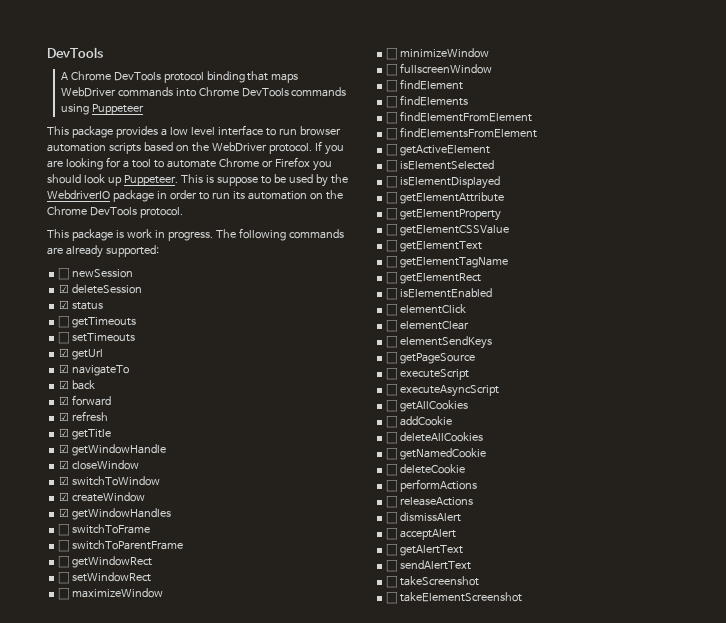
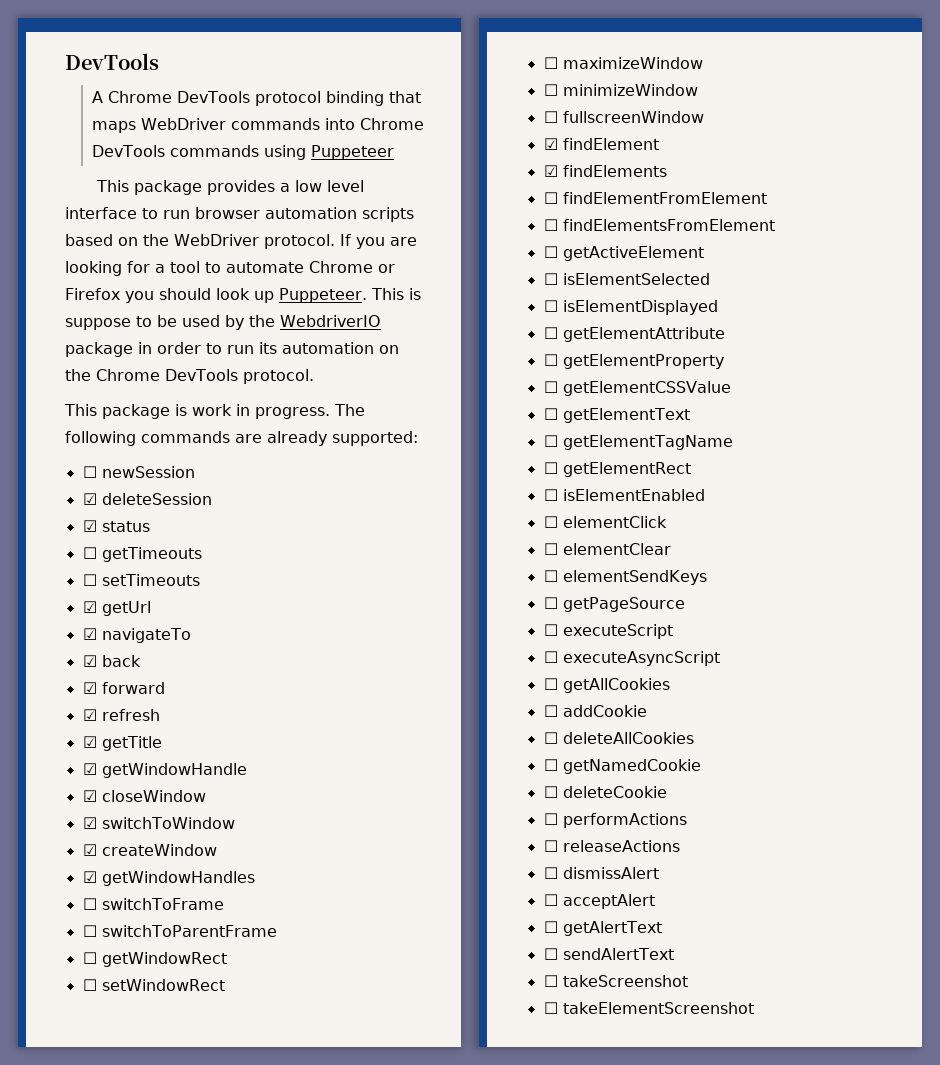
- ☐ findElement
+ ☑ findElement
- ☐ findElements
+ ☑ findElements

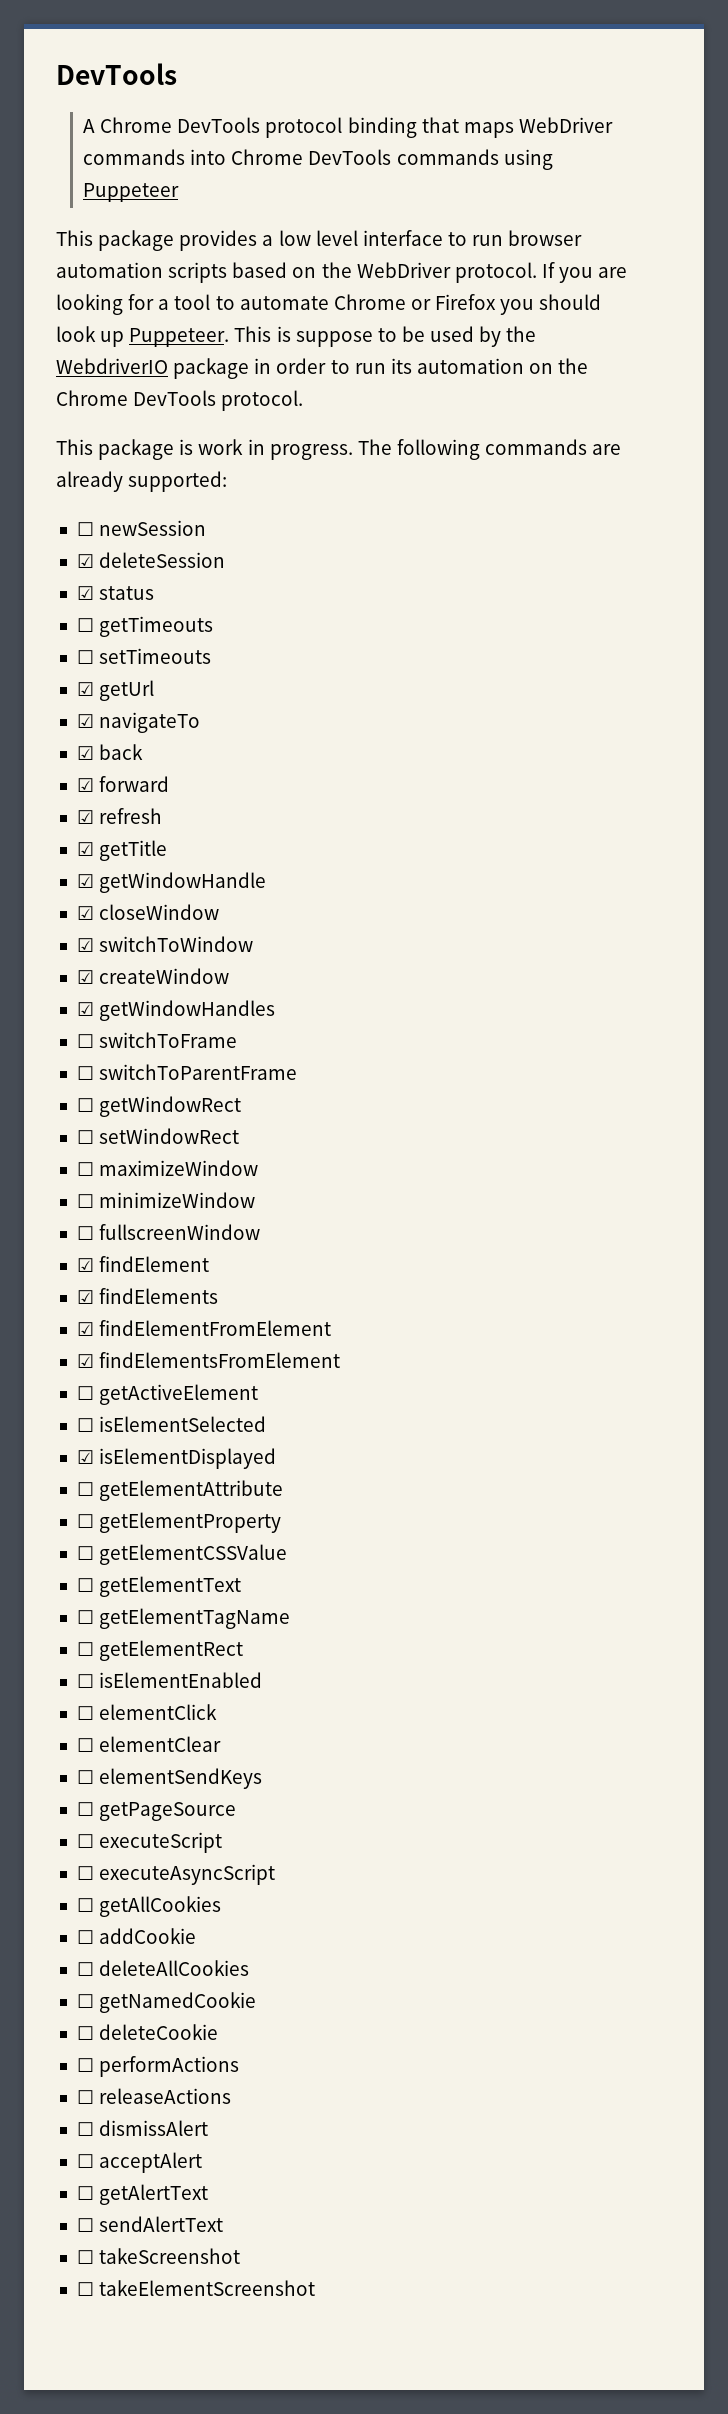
- ☐ findElementFromElement
+ ☑ findElementFromElement
- ☐ findElementsFromElement
+ ☑ findElementsFromElement
- ☐ isElementDisplayed
+ ☑ isElementDisplayed

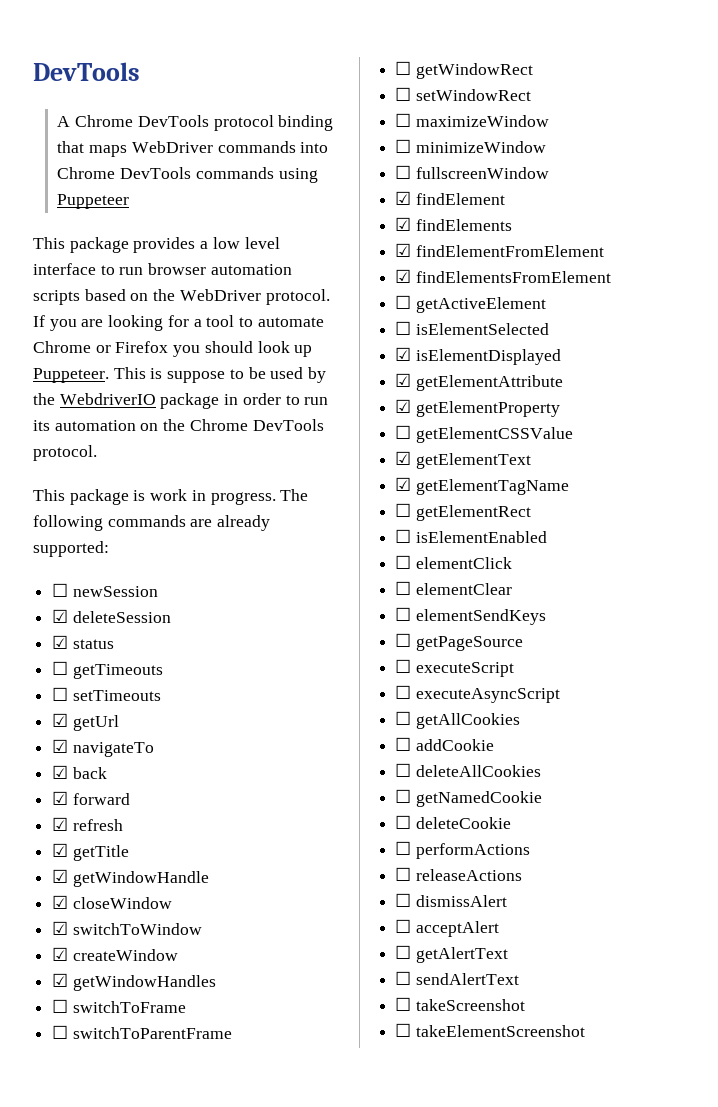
- ☐ getElementAttribute
+ ☑ getElementAttribute
- ☐ getElementProperty
+ ☑ getElementProperty
- ☐ getElementText
+ ☑ getElementText
- ☐ getElementTagName
+ ☑ getElementTagName

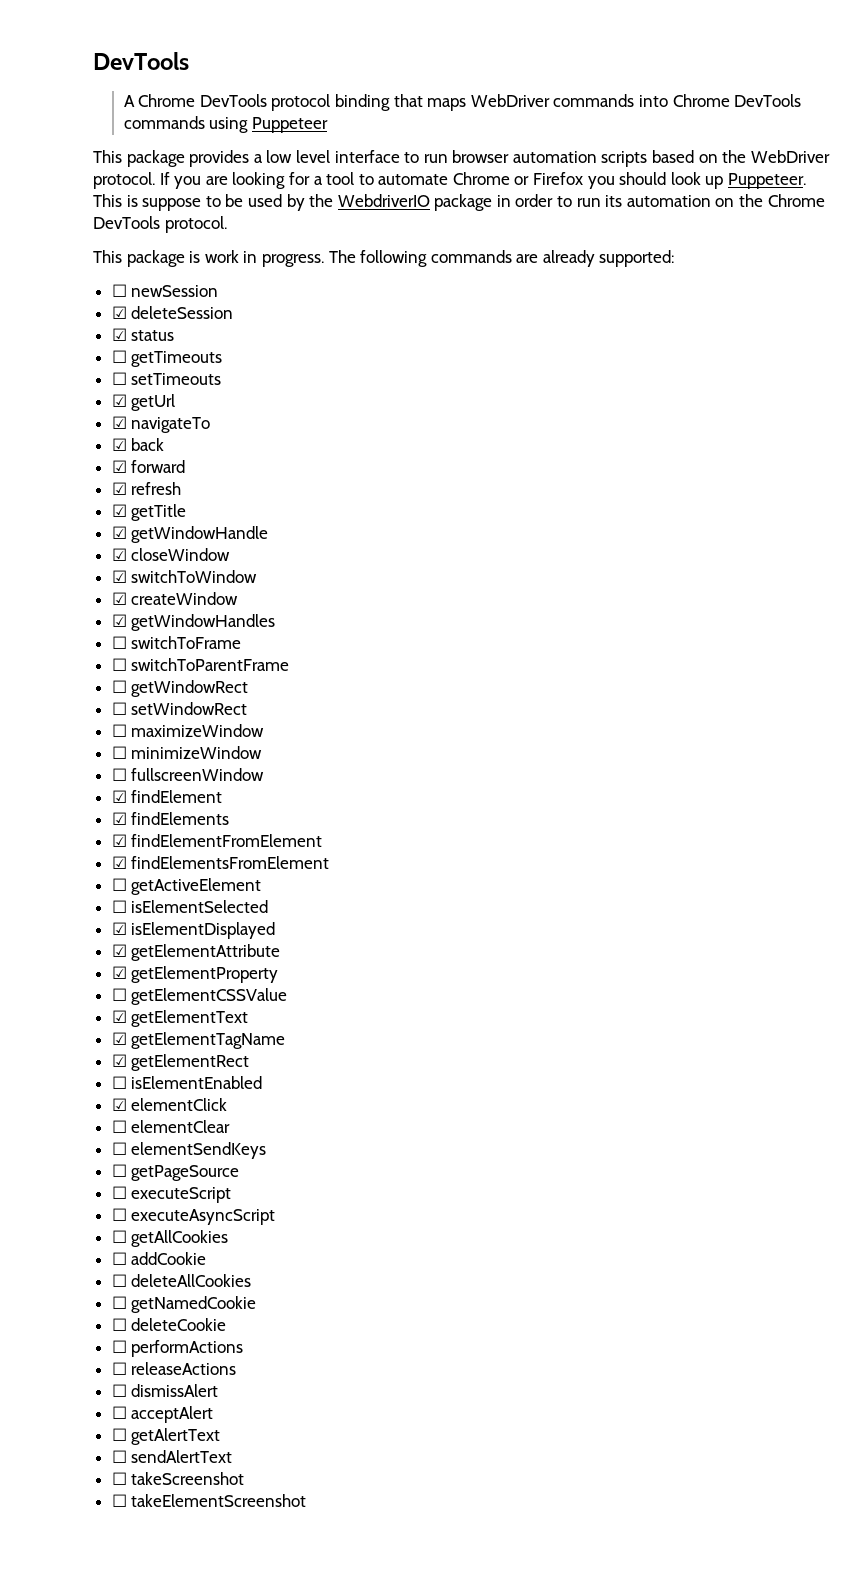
- ☐ getElementRect
+ ☑ getElementRect
- ☐ elementClick
+ ☑ elementClick

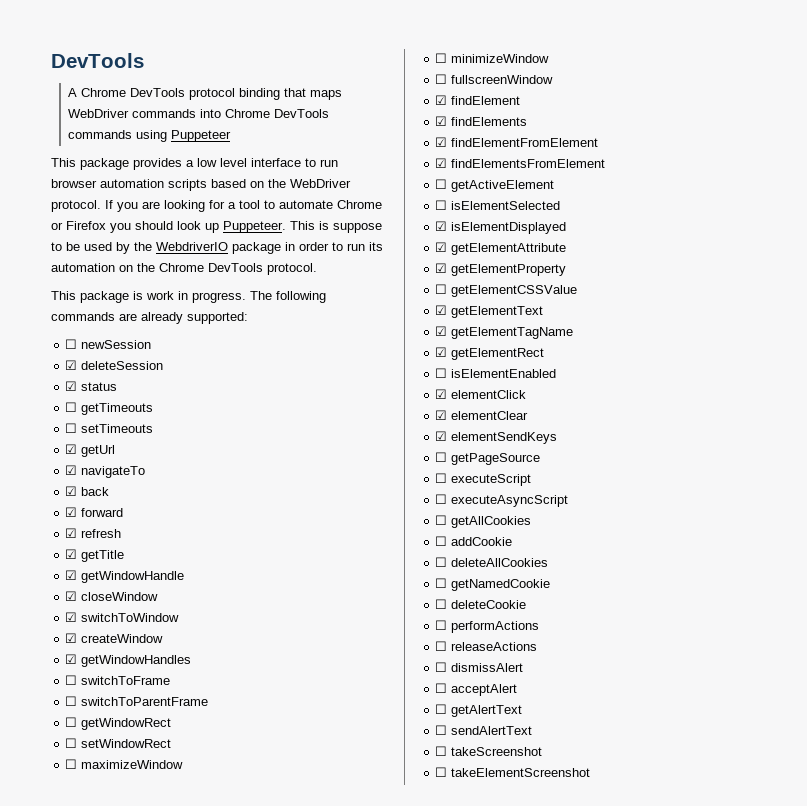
- ☐ elementClear
+ ☑ elementClear
- ☐ elementSendKeys
+ ☑ elementSendKeys

